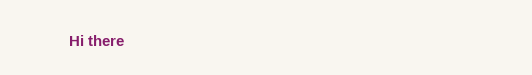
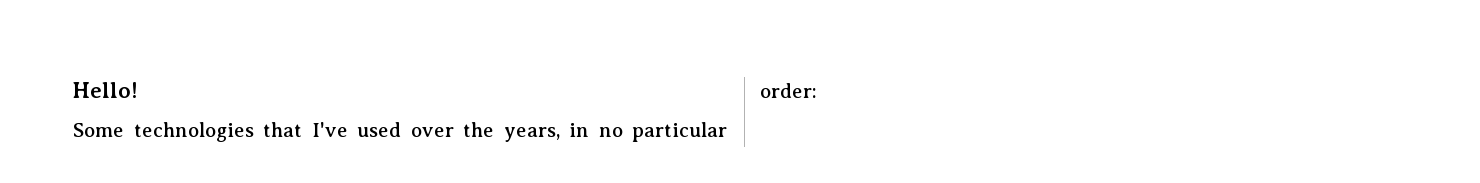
- Hi there
+ Hello!
+ Some technologies that I've used over the years, in no particular order:

